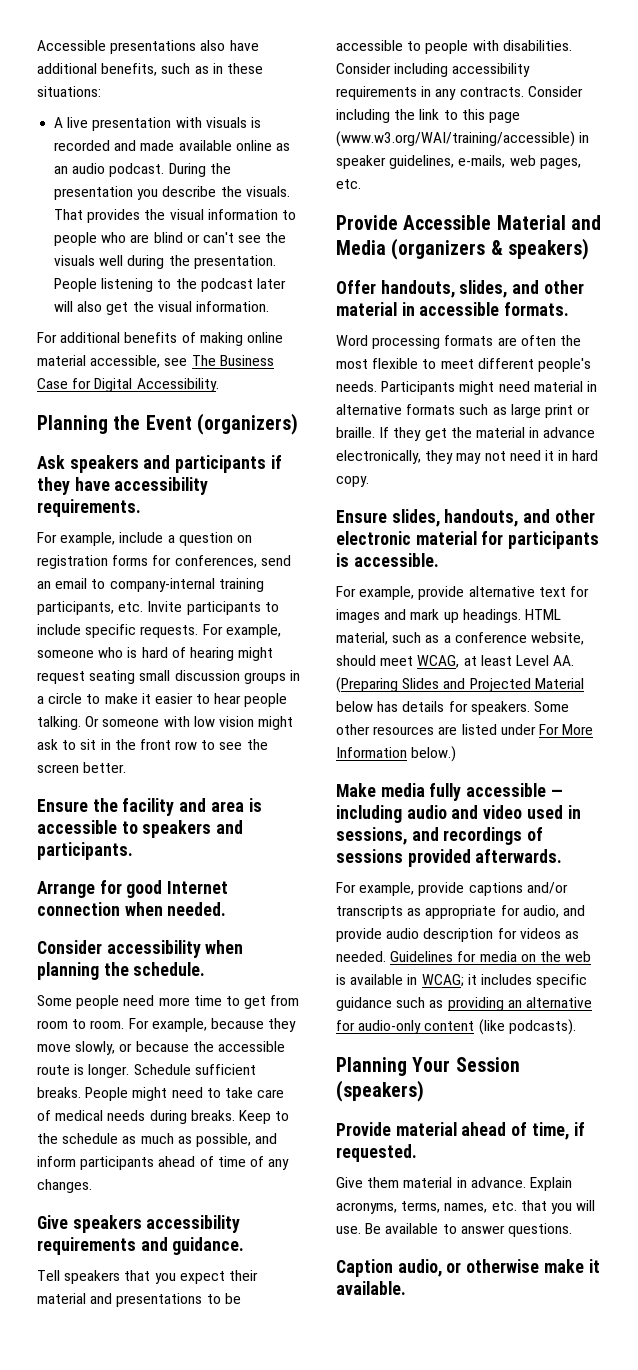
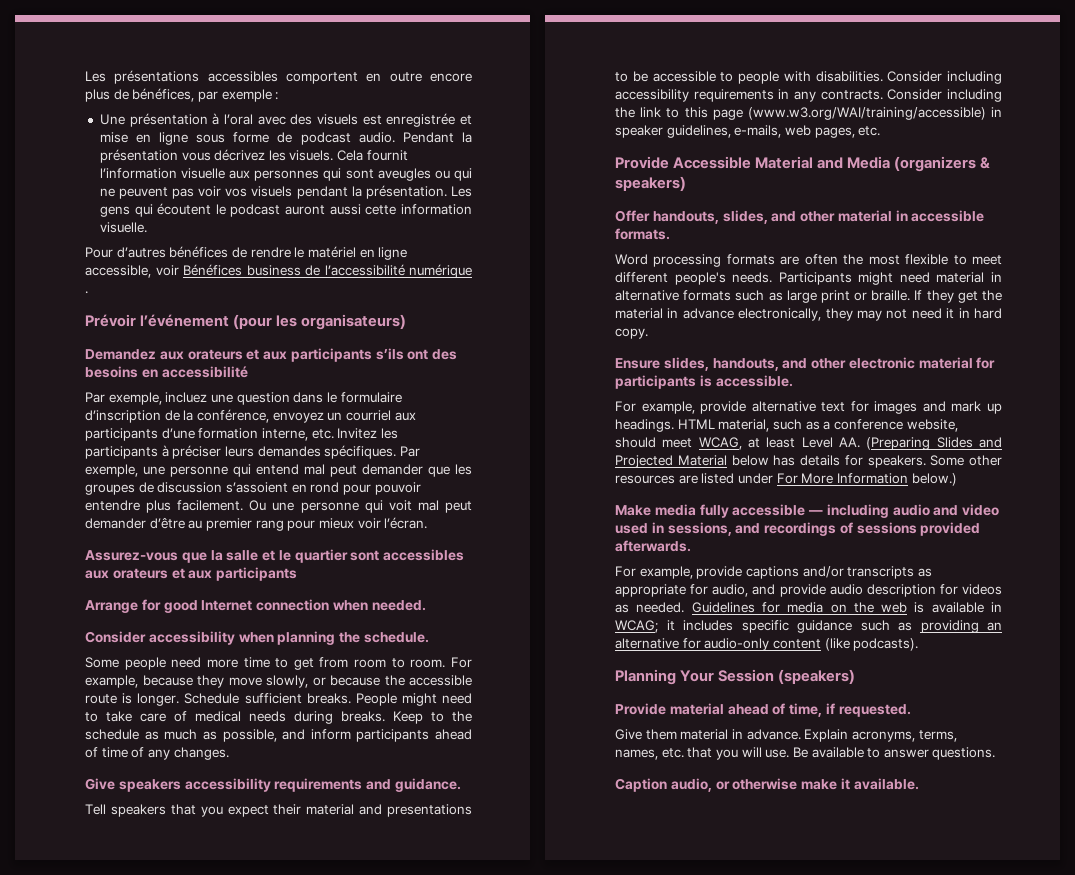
- Accessible presentations also have additional benefits, such as in these situations:
- A live presentation with visuals is recorded and made available online as an audio podcast. During the presentation you describe the visuals. That provides the visual information to people who are blind or can't see the visuals well during the presentation. People listening to the podcast later will also get the visual information.
- For additional benefits of making online material accessible, see The Business Case for Digital Accessibility.
- Planning the Event (organizers)
- Ask speakers and participants if they have accessibility requirements.
- For example, include a question on registration forms for conferences, send an email to company-internal training participants, etc. Invite participants to include specific requests. For example, someone who is hard of hearing might request seating small discussion groups in a circle to make it easier to hear people talking. Or someone with low vision might ask to sit in the front row to see the screen better.
- Ensure the facility and area is accessible to speakers and participants.
+ Les présentations accessibles comportent en outre encore plus de bénéfices, par exemple :
+ Une présentation à l’oral avec des visuels est enregistrée et mise en ligne sous forme de podcast audio. Pendant la présentation vous décrivez les visuels. Cela fournit l’information visuelle aux personnes qui sont aveugles ou qui ne peuvent pas voir vos visuels pendant la présentation. Les gens qui écoutent le podcast auront aussi cette information visuelle.
+ Pour d’autres bénéfices de rendre le matériel en ligne accessible, voir Bénéfices business de l’accessibilité numérique .
+ Prévoir l’événement (pour les organisateurs)
+ Demandez aux orateurs et aux participants s’ils ont des besoins en accessibilité
+ Par exemple, incluez une question dans le formulaire d’inscription de la conférence, envoyez un courriel aux participants d’une formation interne, etc. Invitez les participants à préciser leurs demandes spécifiques. Par exemple, une personne qui entend mal peut demander que les groupes de discussion s’assoient en rond pour pouvoir entendre plus facilement. Ou une personne qui voit mal peut demander d’être au premier rang pour mieux voir l’écran.
+ Assurez-vous que la salle et le quartier sont accessibles aux orateurs et aux participants

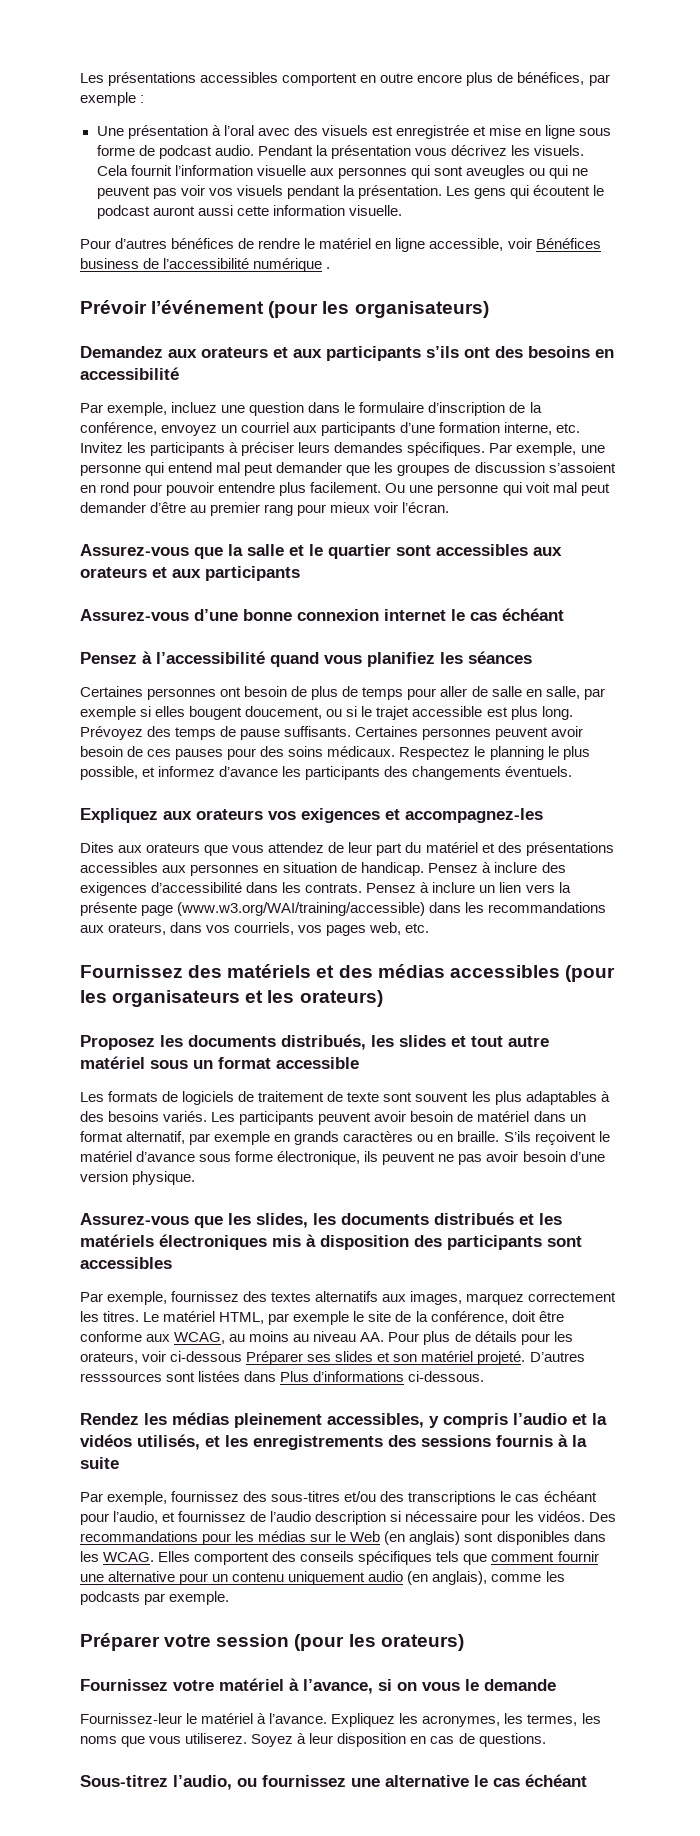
- Arrange for good Internet connection when needed.
- Consider accessibility when planning the schedule.
- Some people need more time to get from room to room. For example, because they move slowly, or because the accessible route is longer. Schedule sufficient breaks. People might need to take care of medical needs during breaks. Keep to the schedule as much as possible, and inform participants ahead of time of any changes.
- Give speakers accessibility requirements and guidance.
- Tell speakers that you expect their material and presentations to be accessible to people with disabilities. Consider including accessibility requirements in any contracts. Consider including the link to this page (www.w3.org/WAI/training/accessible) in speaker guidelines, e-mails, web pages, etc.
- Provide Accessible Material and Media (organizers & speakers)
- Offer handouts, slides, and other material in accessible formats.
- Word processing formats are often the most flexible to meet different people's needs. Participants might need material in alternative formats such as large print or braille. If they get the material in advance electronically, they may not need it in hard copy.
- Ensure slides, handouts, and other electronic material for participants is accessible.
- For example, provide alternative text for images and mark up headings. HTML material, such as a conference website, should meet WCAG, at least Level AA. (Preparing Slides and Projected Material below has details for speakers. Some other resources are listed under For More Information below.)
- Make media fully accessible — including audio and video used in sessions, and recordings of sessions provided afterwards.
- For example, provide captions and/or transcripts as appropriate for audio, and provide audio description for videos as needed. Guidelines for media on the web is available in WCAG; it includes specific guidance such as providing an alternative for audio-only content (like podcasts).
- Planning Your Session (speakers)
- Provide material ahead of time, if requested.
- Give them material in advance. Explain acronyms, terms, names, etc. that you will use. Be available to answer questions.
- Caption audio, or otherwise make it available.
+ Assurez-vous d’une bonne connexion internet le cas échéant
+ Pensez à l’accessibilité quand vous planifiez les séances
+ Certaines personnes ont besoin de plus de temps pour aller de salle en salle, par exemple si elles bougent doucement, ou si le trajet accessible est plus long. Prévoyez des temps de pause suffisants. Certaines personnes peuvent avoir besoin de ces pauses pour des soins médicaux. Respectez le planning le plus possible, et informez d’avance les participants des changements éventuels.
+ Expliquez aux orateurs vos exigences et accompagnez-les
+ Dites aux orateurs que vous attendez de leur part du matériel et des présentations accessibles aux personnes en situation de handicap. Pensez à inclure des exigences d’accessibilité dans les contrats. Pensez à inclure un lien vers la présente page (www.w3.org/WAI/training/accessible) dans les recommandations aux orateurs, dans vos courriels, vos pages web, etc.
+ Fournissez des matériels et des médias accessibles (pour les organisateurs et les orateurs)
+ Proposez les documents distribués, les slides et tout autre matériel sous un format accessible
+ Les formats de logiciels de traitement de texte sont souvent les plus adaptables à des besoins variés. Les participants peuvent avoir besoin de matériel dans un format alternatif, par exemple en grands caractères ou en braille. S’ils reçoivent le matériel d’avance sous forme électronique, ils peuvent ne pas avoir besoin d’une version physique.
+ Assurez-vous que les slides, les documents distribués et les matériels électroniques mis à disposition des participants sont accessibles
+ Par exemple, fournissez des textes alternatifs aux images, marquez correctement les titres. Le matériel HTML, par exemple le site de la conférence, doit être conforme aux WCAG, au moins au niveau AA. Pour plus de détails pour les orateurs, voir ci-dessous Préparer ses slides et son matériel projeté. D’autres resssources sont listées dans Plus d’informations ci-dessous.
+ Rendez les médias pleinement accessibles, y compris l’audio et la vidéos utilisés, et les enregistrements des sessions fournis à la suite
+ Par exemple, fournissez des sous-titres et/ou des transcriptions le cas échéant pour l’audio, et fournissez de l’audio description si nécessaire pour les vidéos. Des recommandations pour les médias sur le Web (en anglais) sont disponibles dans les WCAG. Elles comportent des conseils spécifiques tels que comment fournir une alternative pour un contenu uniquement audio (en anglais), comme les podcasts par exemple.
+ Préparer votre session (pour les orateurs)
+ Fournissez votre matériel à l’avance, si on vous le demande
+ Fournissez-leur le matériel à l’avance. Expliquez les acronymes, les termes, les noms que vous utiliserez. Soyez à leur disposition en cas de questions.
+ Sous-titrez l’audio, ou fournissez une alternative le cas échéant

